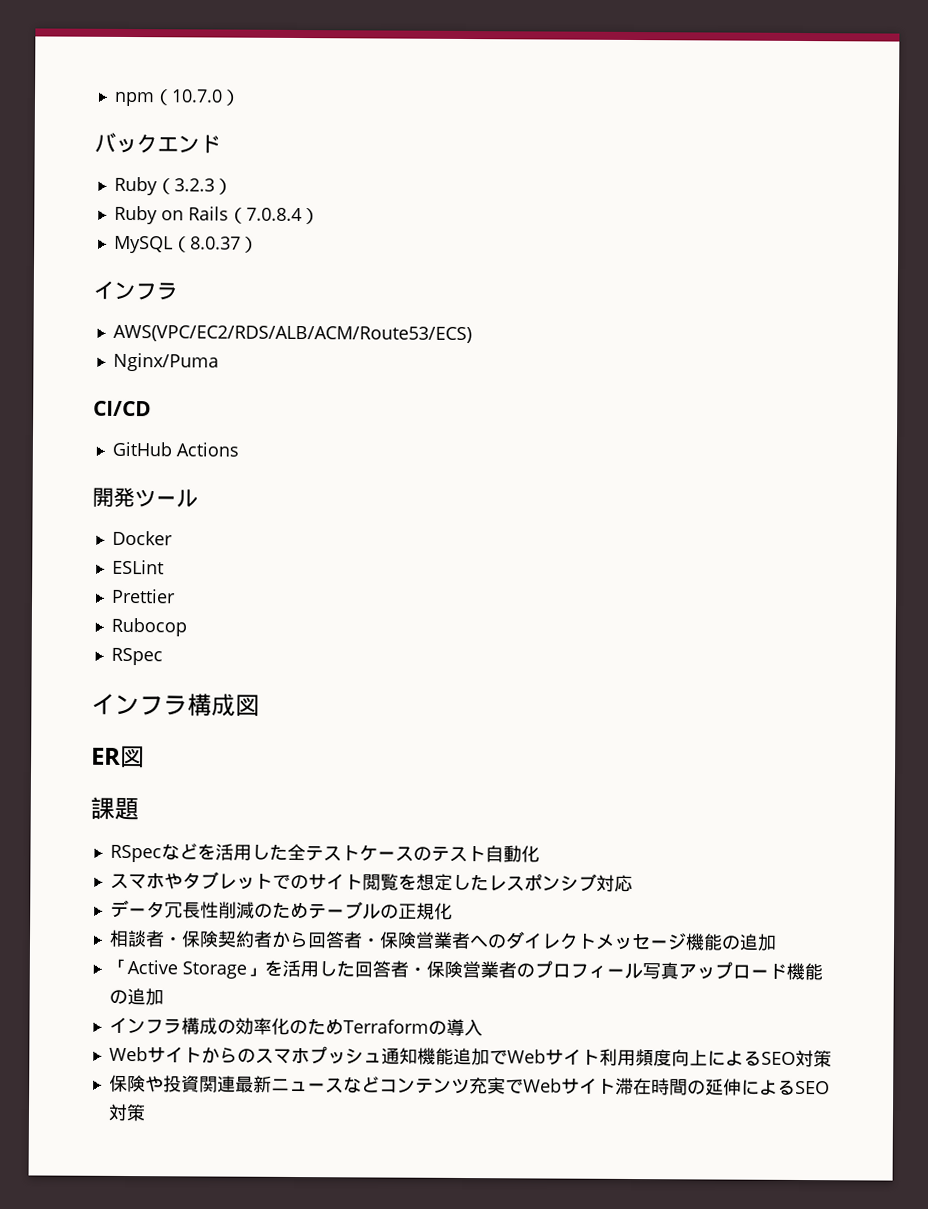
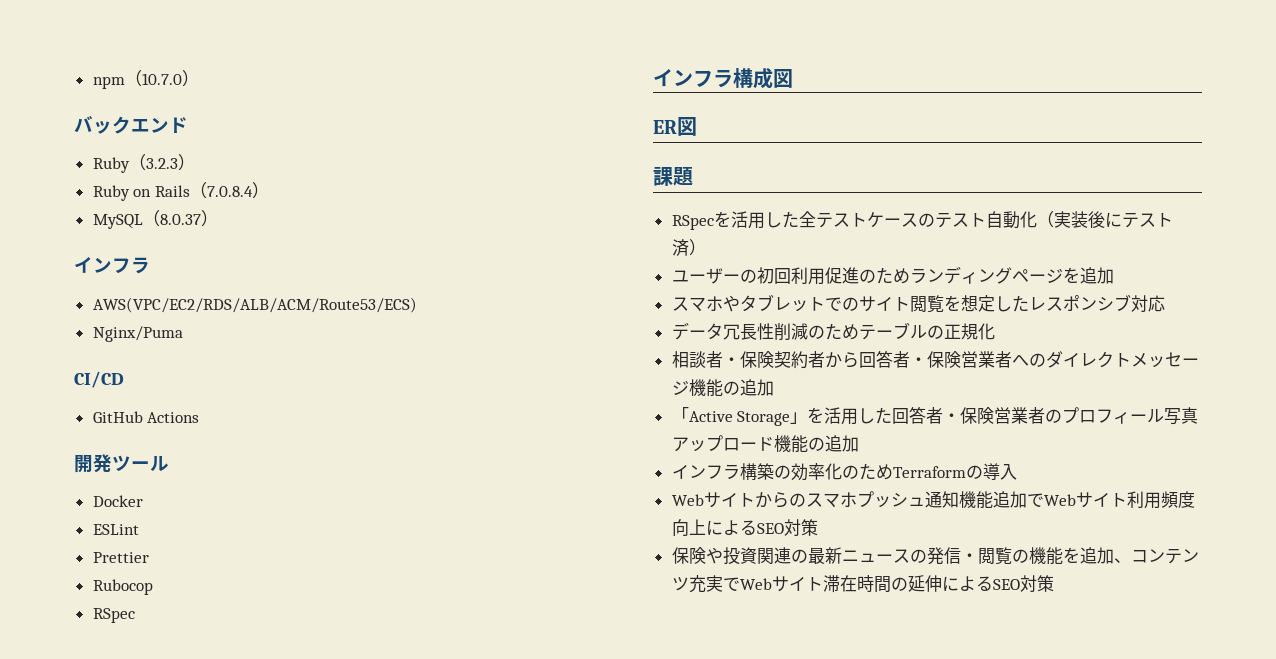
- RSpecなどを活用した全テストケースのテスト自動化
+ RSpecを活用した全テストケースのテスト自動化（実装後にテスト済）
+ ユーザーの初回利用促進のためランディングページを追加
- インフラ構成の効率化のためTerraformの導入
+ インフラ構築の効率化のためTerraformの導入
- 保険や投資関連最新ニュースなどコンテンツ充実でWebサイト滞在時間の延伸によるSEO対策
+ 保険や投資関連の最新ニュースの発信・閲覧の機能を追加、コンテンツ充実でWebサイト滞在時間の延伸によるSEO対策

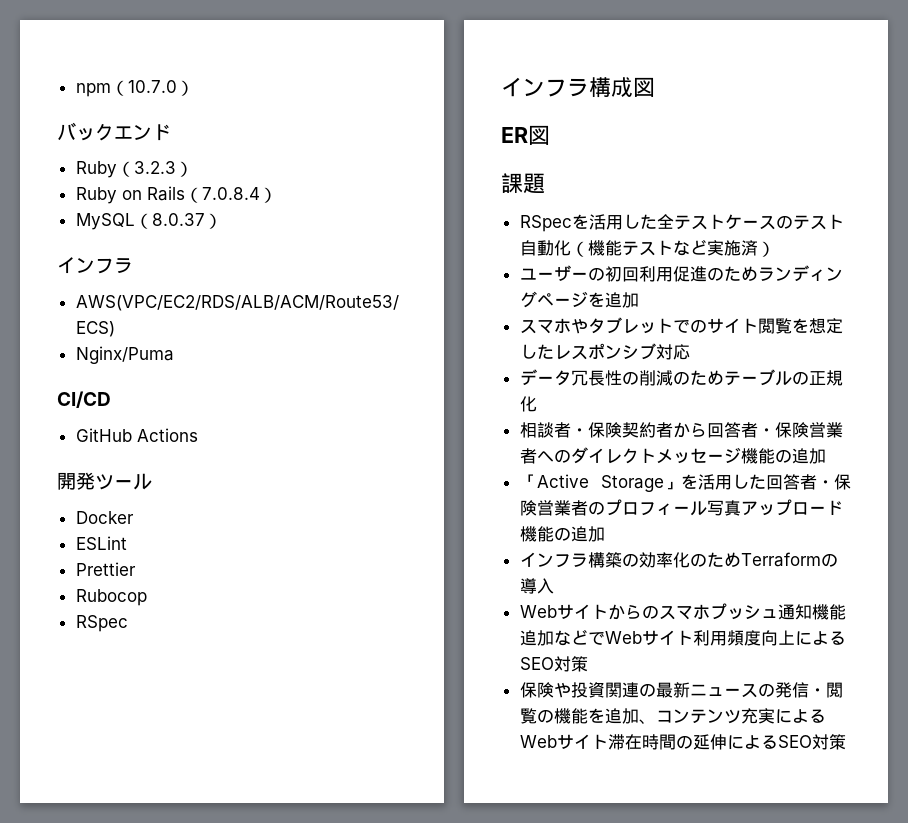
- RSpecを活用した全テストケースのテスト自動化（実装後にテスト済）
+ RSpecを活用した全テストケースのテスト自動化（機能テストなど実施済）
- データ冗長性削減のためテーブルの正規化
+ データ冗長性の削減のためテーブルの正規化
- Webサイトからのスマホプッシュ通知機能追加でWebサイト利用頻度向上によるSEO対策
+ Webサイトからのスマホプッシュ通知機能追加などでWebサイト利用頻度向上によるSEO対策
- 保険や投資関連の最新ニュースの発信・閲覧の機能を追加、コンテンツ充実でWebサイト滞在時間の延伸によるSEO対策
+ 保険や投資関連の最新ニュースの発信・閲覧の機能を追加、コンテンツ充実によるWebサイト滞在時間の延伸によるSEO対策

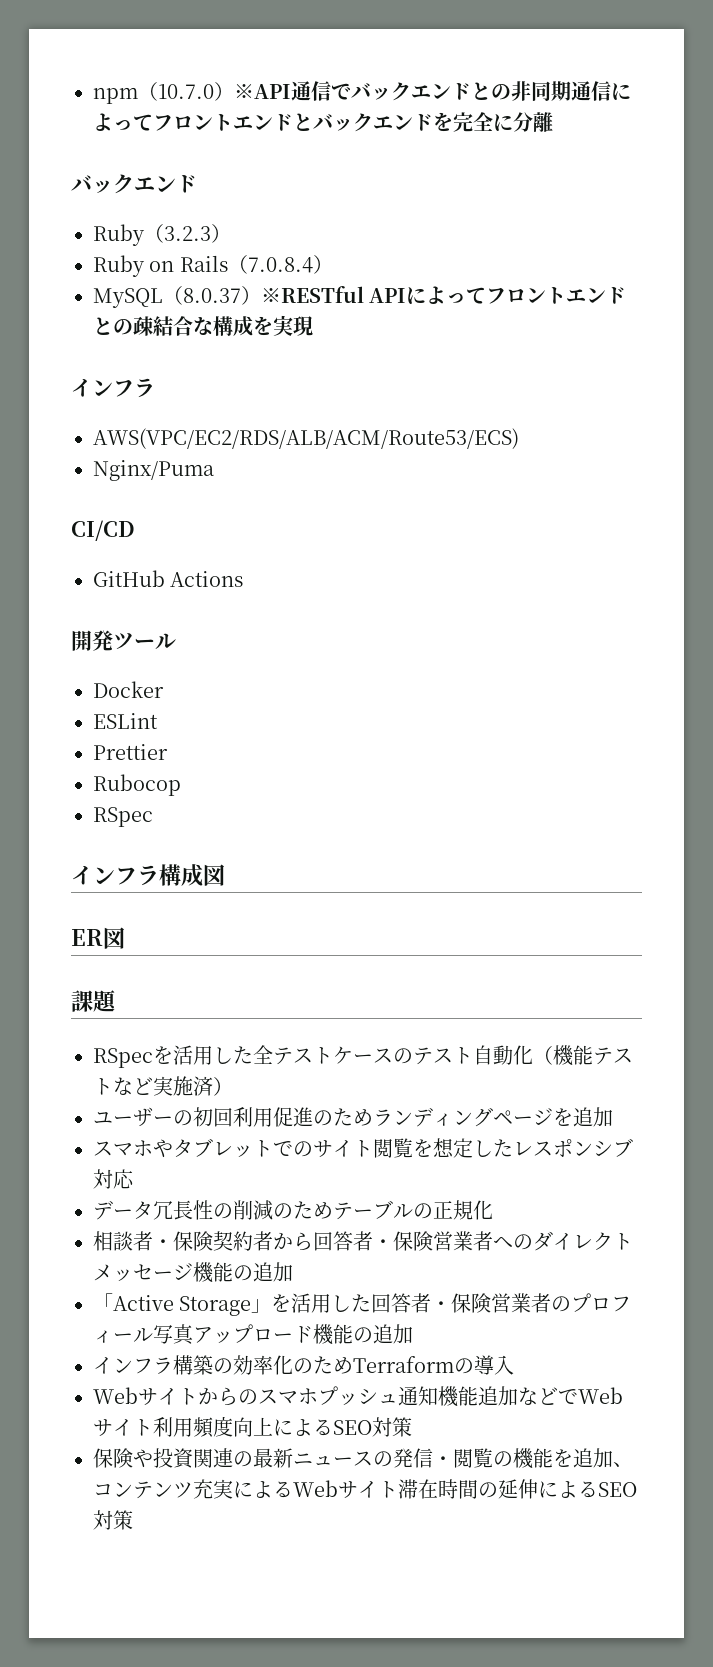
- npm（10.7.0）
+ npm（10.7.0）※API通信でバックエンドとの非同期通信によってフロントエンドとバックエンドを完全に分離
- MySQL（8.0.37）
+ MySQL（8.0.37）※RESTful APIによってフロントエンドとの疎結合な構成を実現

